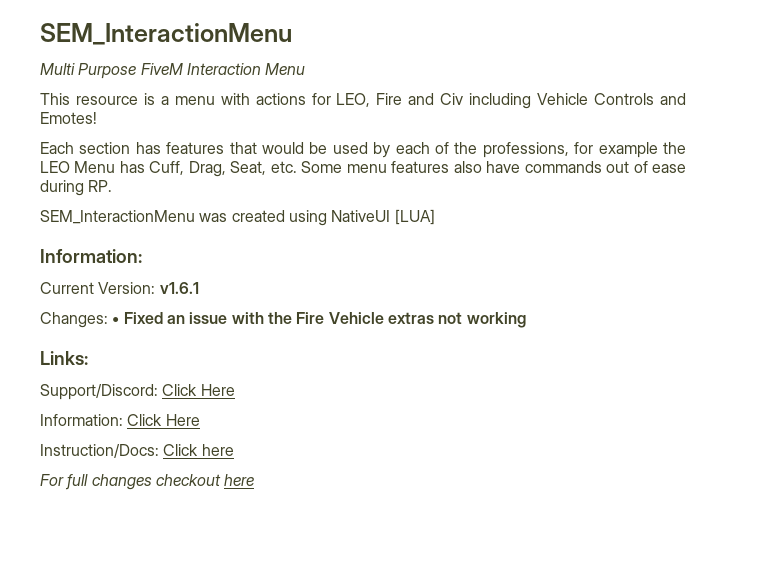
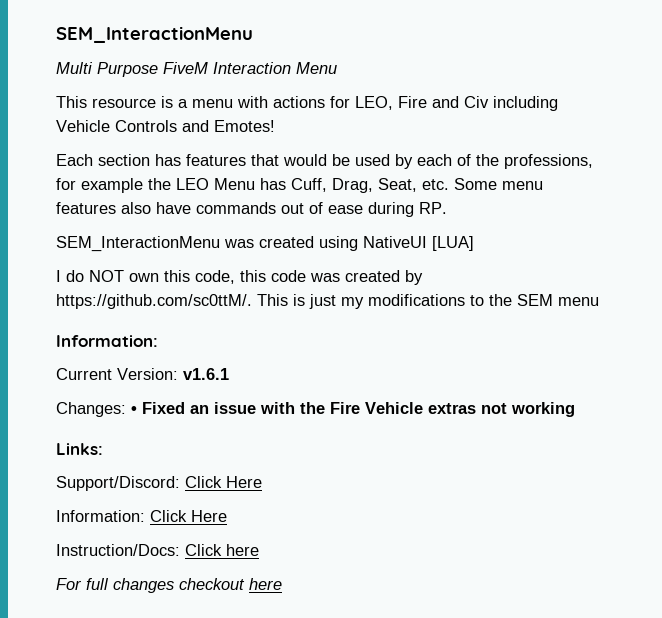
+ I do NOT own this code, this code was created by https://github.com/sc0ttM/. This is just my modifications to the SEM menu

